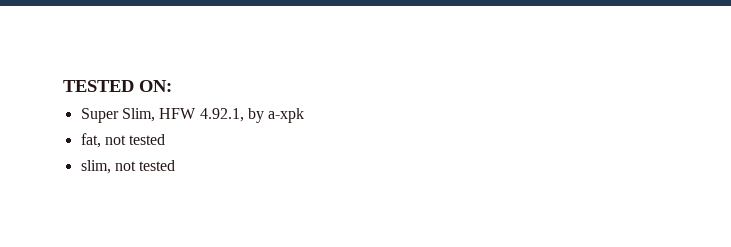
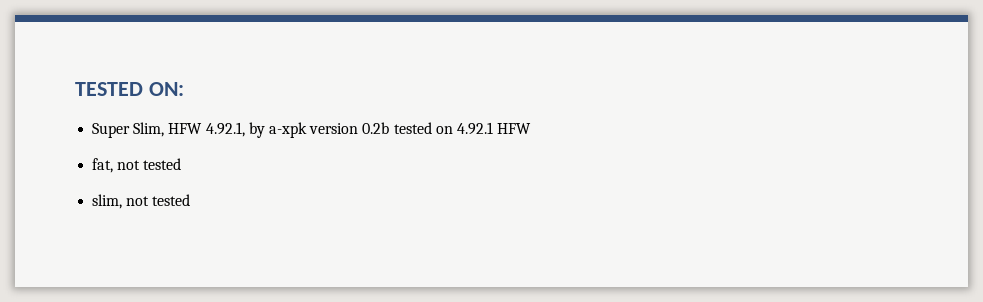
- Super Slim, HFW 4.92.1, by a-xpk
+ Super Slim, HFW 4.92.1, by a-xpk version 0.2b tested on 4.92.1 HFW

